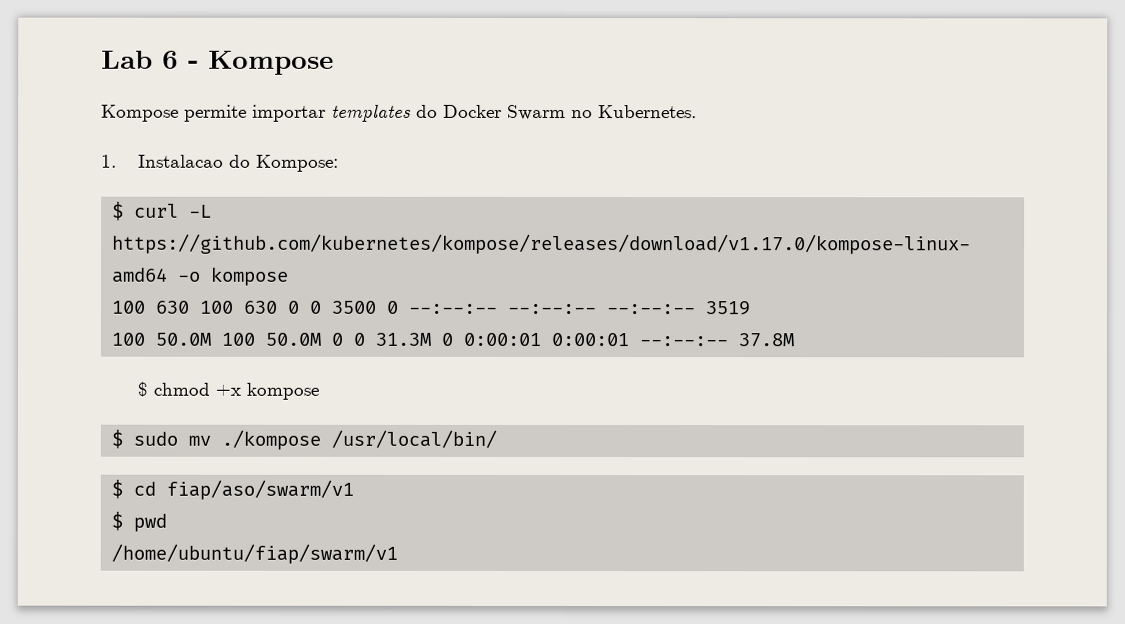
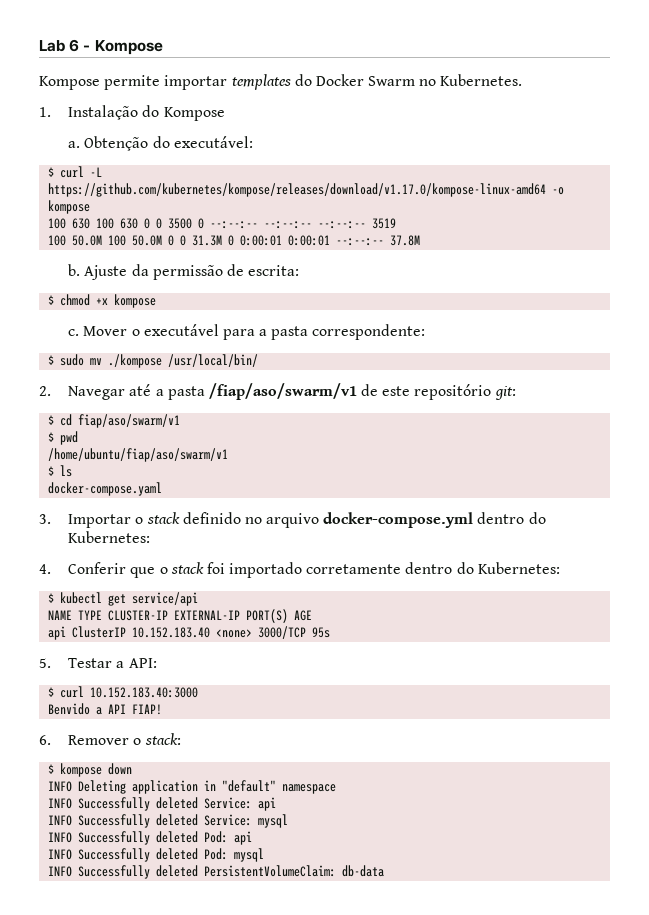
- 1. Instalacao do Kompose:
+ 1. Instalação do Kompose
+ a. Obtenção do executável:
+ b. Ajuste da permissão de escrita:
  $ chmod +x kompose
+ c. Mover o executável para a pasta correspondente:
+ 2. Navegar até a pasta /fiap/aso/swarm/v1 de este repositório git:
- /home/ubuntu/fiap/swarm/v1
+ /home/ubuntu/fiap/aso/swarm/v1
+ $ ls
+ docker-compose.yaml
+ 3. Importar o stack definido no arquivo docker-compose.yml dentro do Kubernetes:
+ 4. Conferir que o stack foi importado corretamente dentro do Kubernetes:
+ $ kubectl get service/api
+ NAME TYPE CLUSTER-IP EXTERNAL-IP PORT(S) AGE
+ api ClusterIP 10.152.183.40 <none> 3000/TCP 95s
+ 5. Testar a API:
+ $ curl 10.152.183.40:3000
+ Benvido a API FIAP!
+ 6. Remover o stack:
+ $ kompose down
+ INFO Deleting application in "default" namespace
+ INFO Successfully deleted Service: api
+ INFO Successfully deleted Service: mysql
+ INFO Successfully deleted Pod: api
+ INFO Successfully deleted Pod: mysql
+ INFO Successfully deleted PersistentVolumeClaim: db-data

